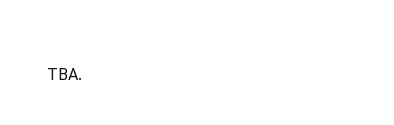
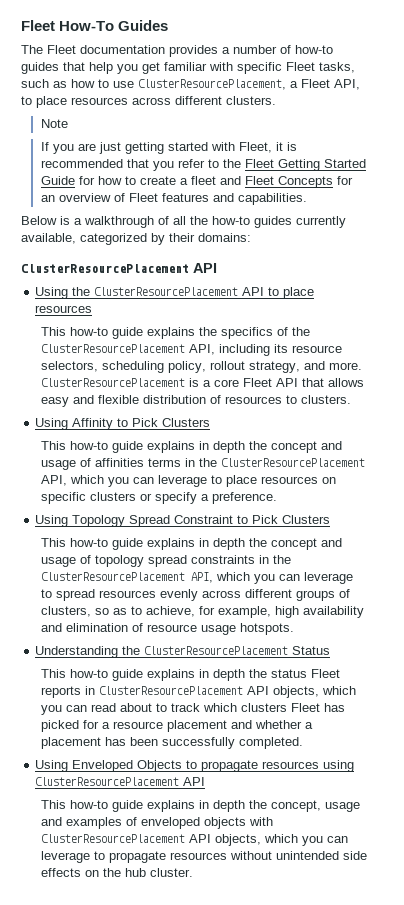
- TBA.
+ Fleet How-To Guides
+ The Fleet documentation provides a number of how-to guides that help you get familiar with specific Fleet tasks, such as how to use ClusterResourcePlacement, a Fleet API, to place resources across different clusters.
+ Note
+ If you are just getting started with Fleet, it is recommended that you refer to the Fleet Getting Started Guide for how to create a fleet and Fleet Concepts for an overview of Fleet features and capabilities.
+ Below is a walkthrough of all the how-to guides currently available, categorized by their domains:
+ ClusterResourcePlacement API
+ Using the ClusterResourcePlacement API to place resources
+ This how-to guide explains the specifics of the ClusterResourcePlacement API, including its resource selectors, scheduling policy, rollout strategy, and more. ClusterResourcePlacement is a core Fleet API that allows easy and flexible distribution of resources to clusters.
+ Using Affinity to Pick Clusters
+ This how-to guide explains in depth the concept and usage of affinities terms in the ClusterResourcePlacement API, which you can leverage to place resources on specific clusters or specify a preference.
+ Using Topology Spread Constraint to Pick Clusters
+ This how-to guide explains in depth the concept and usage of topology spread constraints in the ClusterResourcePlacement API, which you can leverage to spread resources evenly across different groups of clusters, so as to achieve, for example, high availability and elimination of resource usage hotspots.
+ Understanding the ClusterResourcePlacement Status
+ This how-to guide explains in depth the status Fleet reports in ClusterResourcePlacement API objects, which you can read about to track which clusters Fleet has picked for a resource placement and whether a placement has been successfully completed.
+ Using Enveloped Objects to propagate resources using ClusterResourcePlacement API
+ This how-to guide explains in depth the concept, usage and examples of enveloped objects with ClusterResourcePlacement API objects, which you can leverage to propagate resources without unintended side effects on the hub cluster.

